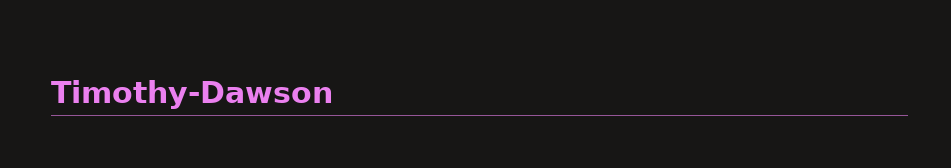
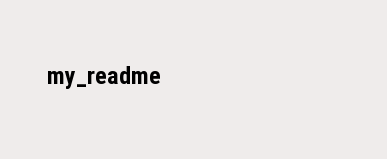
- Timothy-Dawson
+ my_readme

